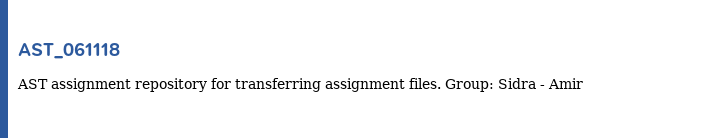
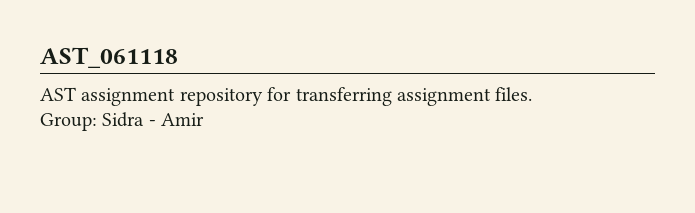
- AST assignment repository for transferring assignment files. Group: Sidra - Amir
+ AST assignment repository for transferring assignment files.
+ Group: Sidra - Amir

